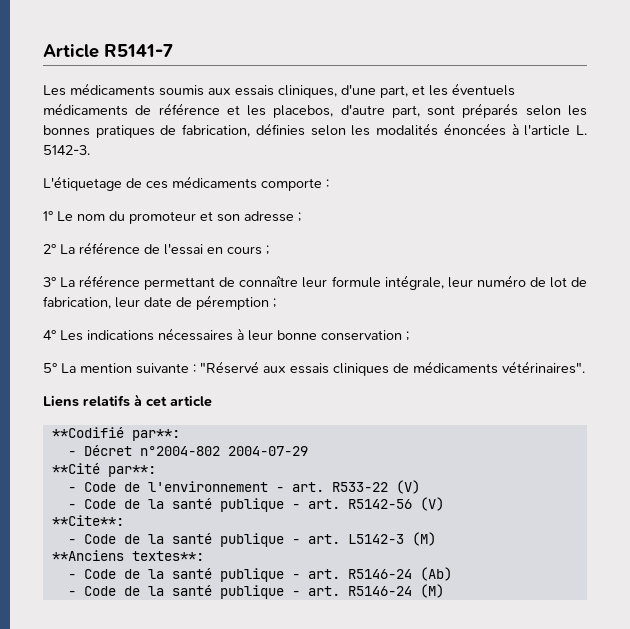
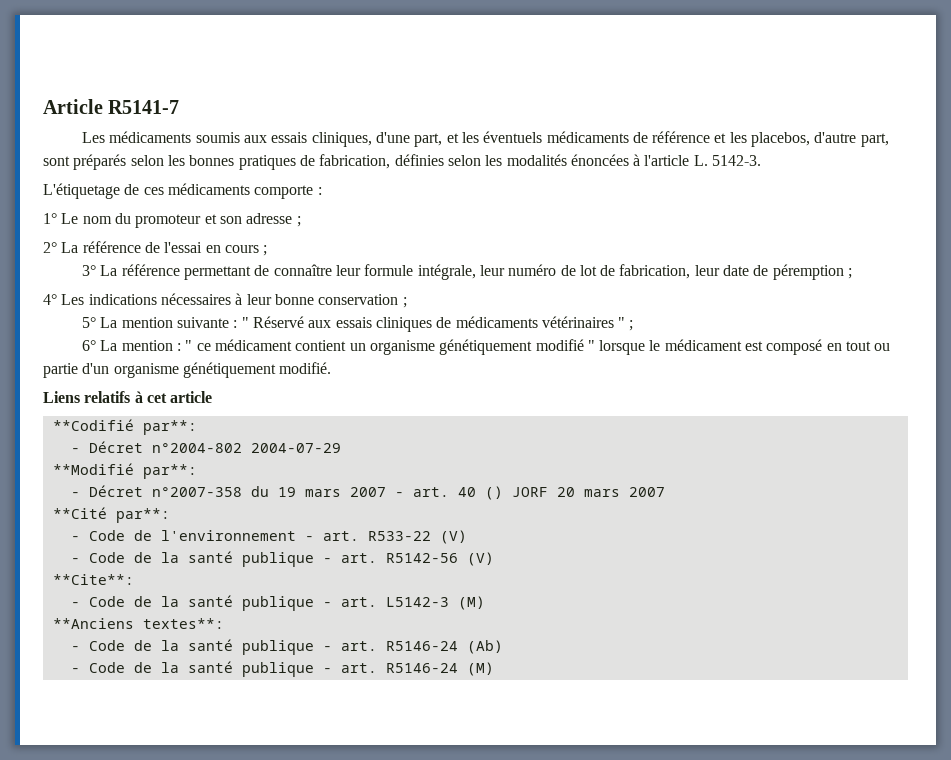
- 5° La mention suivante : "Réservé aux essais cliniques de médicaments vétérinaires".
+ 5° La mention suivante : " Réservé aux essais cliniques de médicaments vétérinaires " ;
+ 6° La mention : " ce médicament contient un organisme génétiquement modifié " lorsque le médicament est composé en tout ou partie d'un organisme génétiquement modifié.
+ **Modifié par**:
+ - Décret n°2007-358 du 19 mars 2007 - art. 40 () JORF 20 mars 2007

